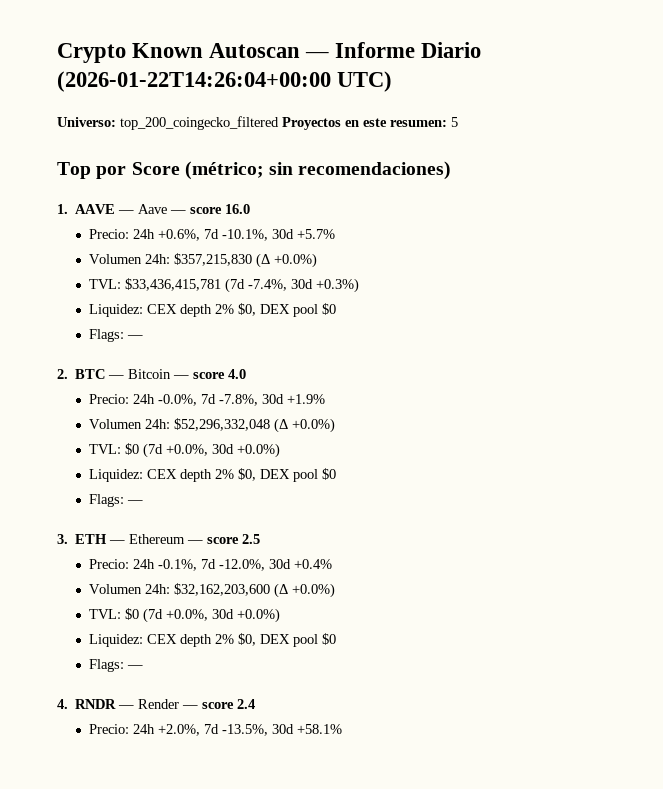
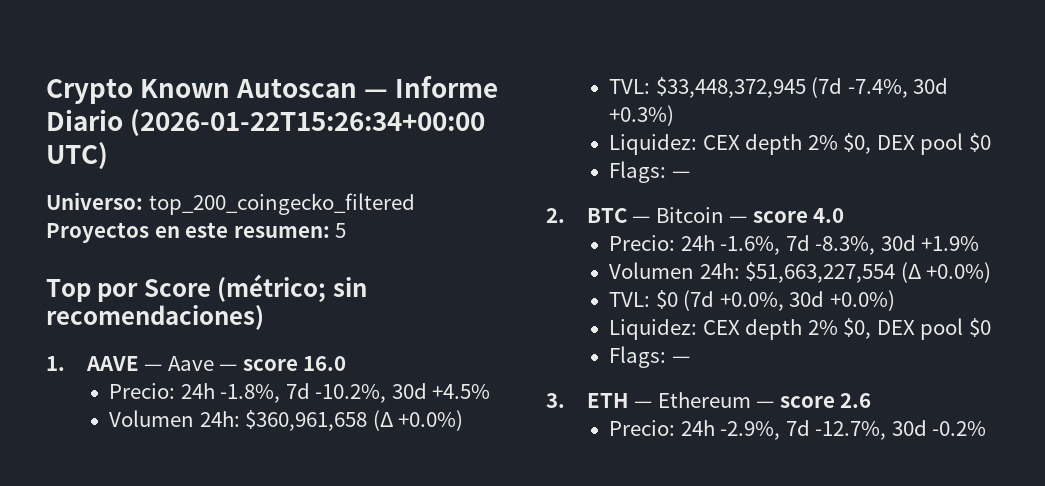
- Crypto Known Autoscan — Informe Diario (2026-01-22T14:26:04+00:00 UTC)
+ Crypto Known Autoscan — Informe Diario (2026-01-22T15:26:34+00:00 UTC)
- Precio: 24h +0.6%, 7d -10.1%, 30d +5.7%
- Volumen 24h: $357,215,830 (Δ +0.0%)
- TVL: $33,436,415,781 (7d -7.4%, 30d +0.3%)
+ Precio: 24h -1.8%, 7d -10.2%, 30d +4.5%
+ Volumen 24h: $360,961,658 (Δ +0.0%)
+ TVL: $33,448,372,945 (7d -7.4%, 30d +0.3%)
- Precio: 24h -0.0%, 7d -7.8%, 30d +1.9%
+ Precio: 24h -1.6%, 7d -8.3%, 30d +1.9%
- Volumen 24h: $52,296,332,048 (Δ +0.0%)
+ Volumen 24h: $51,663,227,554 (Δ +0.0%)
- 3. ETH — Ethereum — score 2.5
- Precio: 24h -0.1%, 7d -12.0%, 30d +0.4%
- Volumen 24h: $32,162,203,600 (Δ +0.0%)
- TVL: $0 (7d +0.0%, 30d +0.0%)
- Liquidez: CEX depth 2% $0, DEX pool $0
- Flags: —
- 4. RNDR — Render — score 2.4
- Precio: 24h +2.0%, 7d -13.5%, 30d +58.1%
+ 3. ETH — Ethereum — score 2.6
+ Precio: 24h -2.9%, 7d -12.7%, 30d -0.2%

